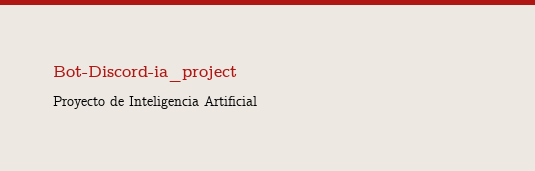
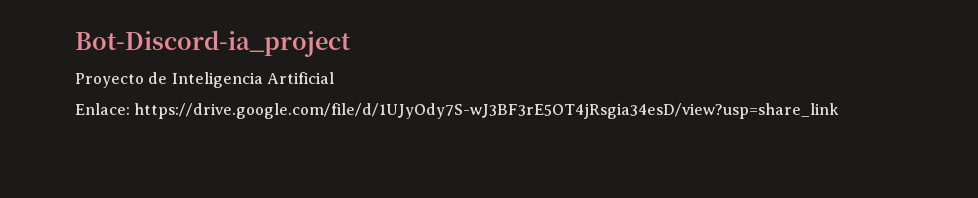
+ Enlace: https://drive.google.com/file/d/1UJyOdy7S-wJ3BF3rE5OT4jRsgia34esD/view?usp=share_link

